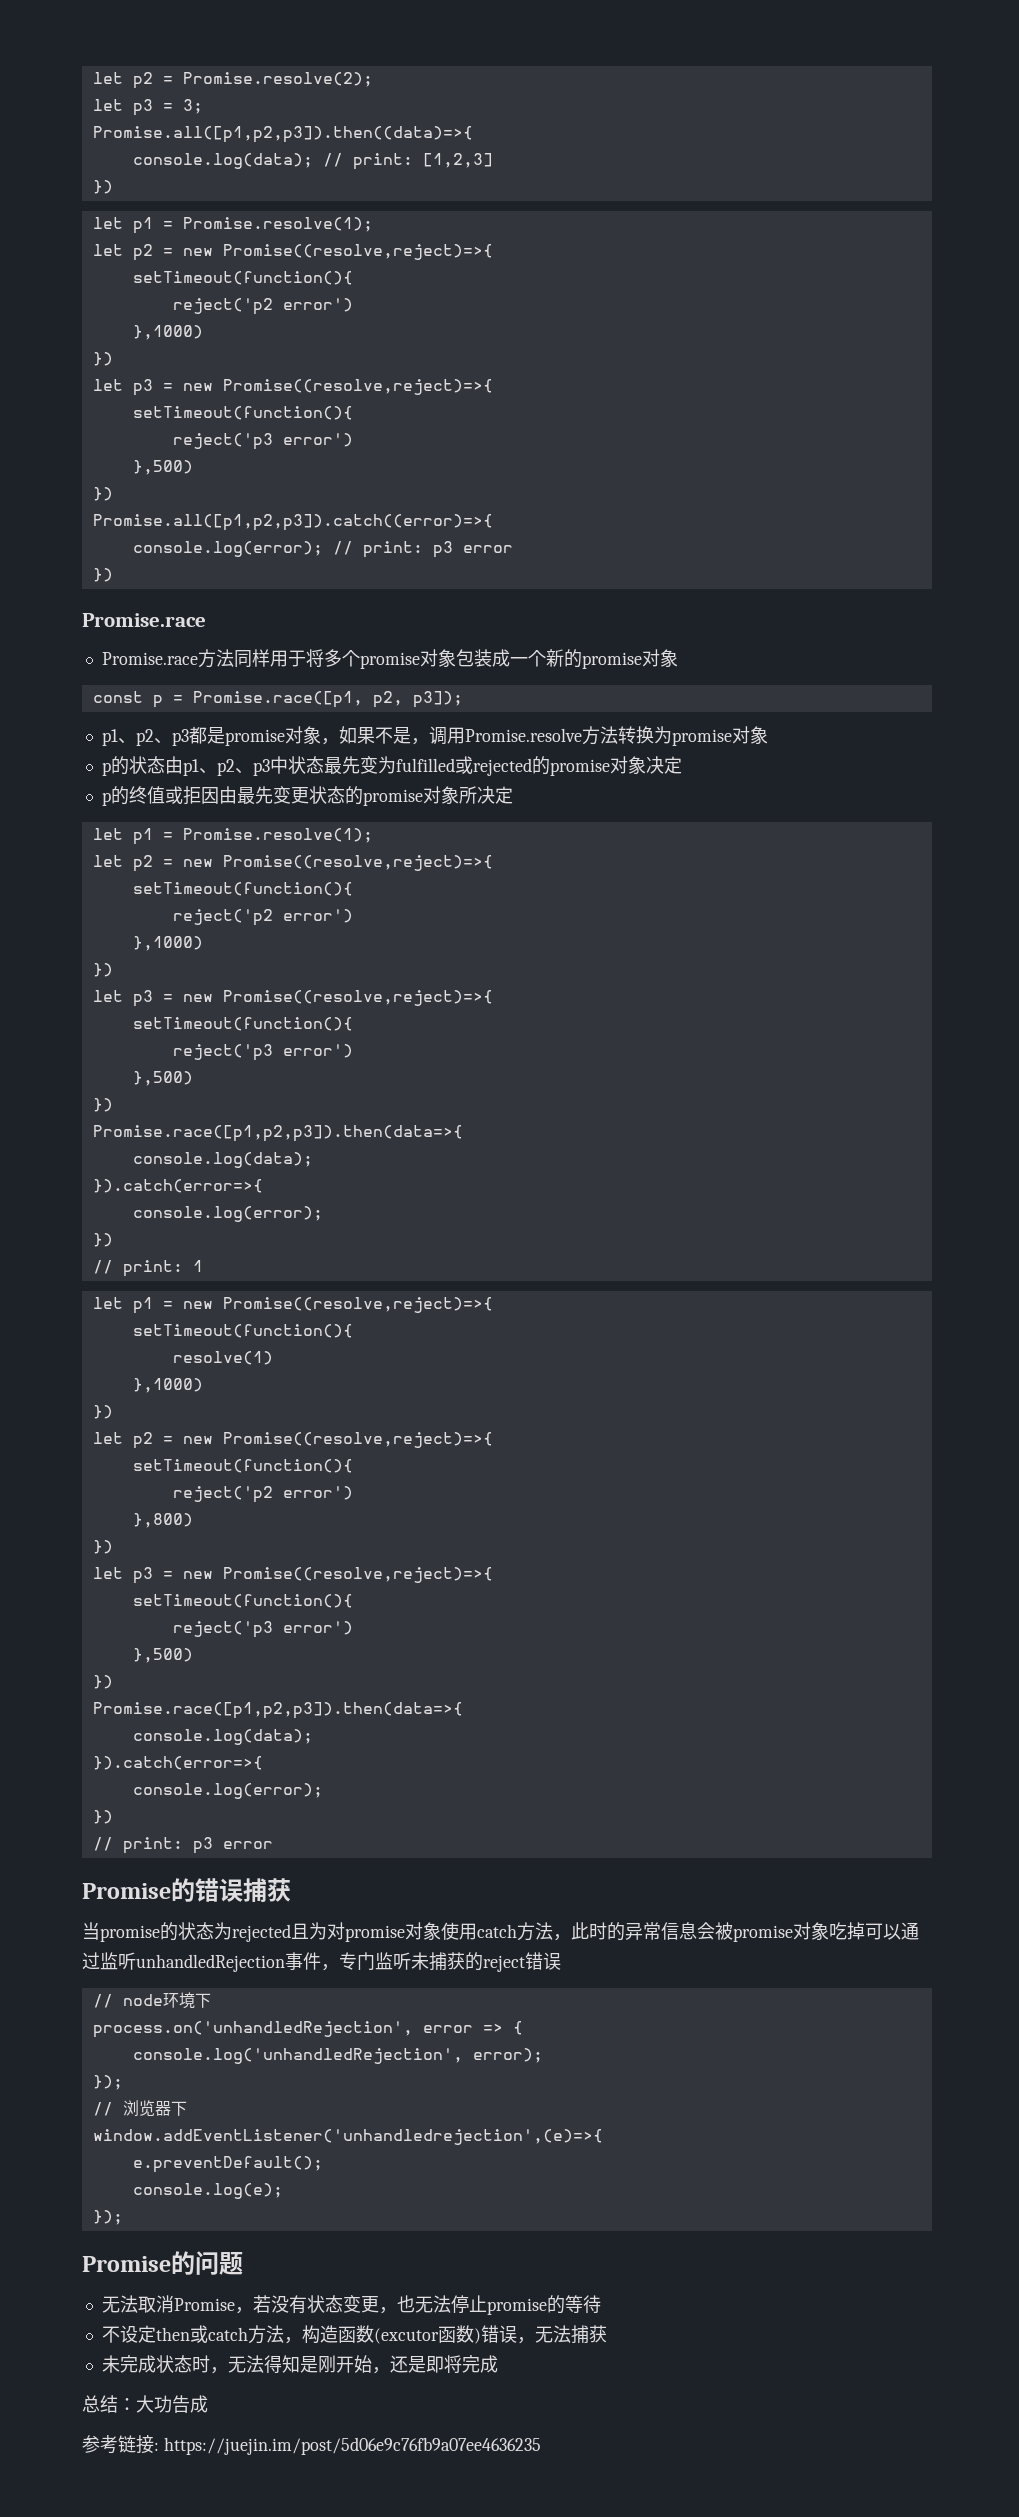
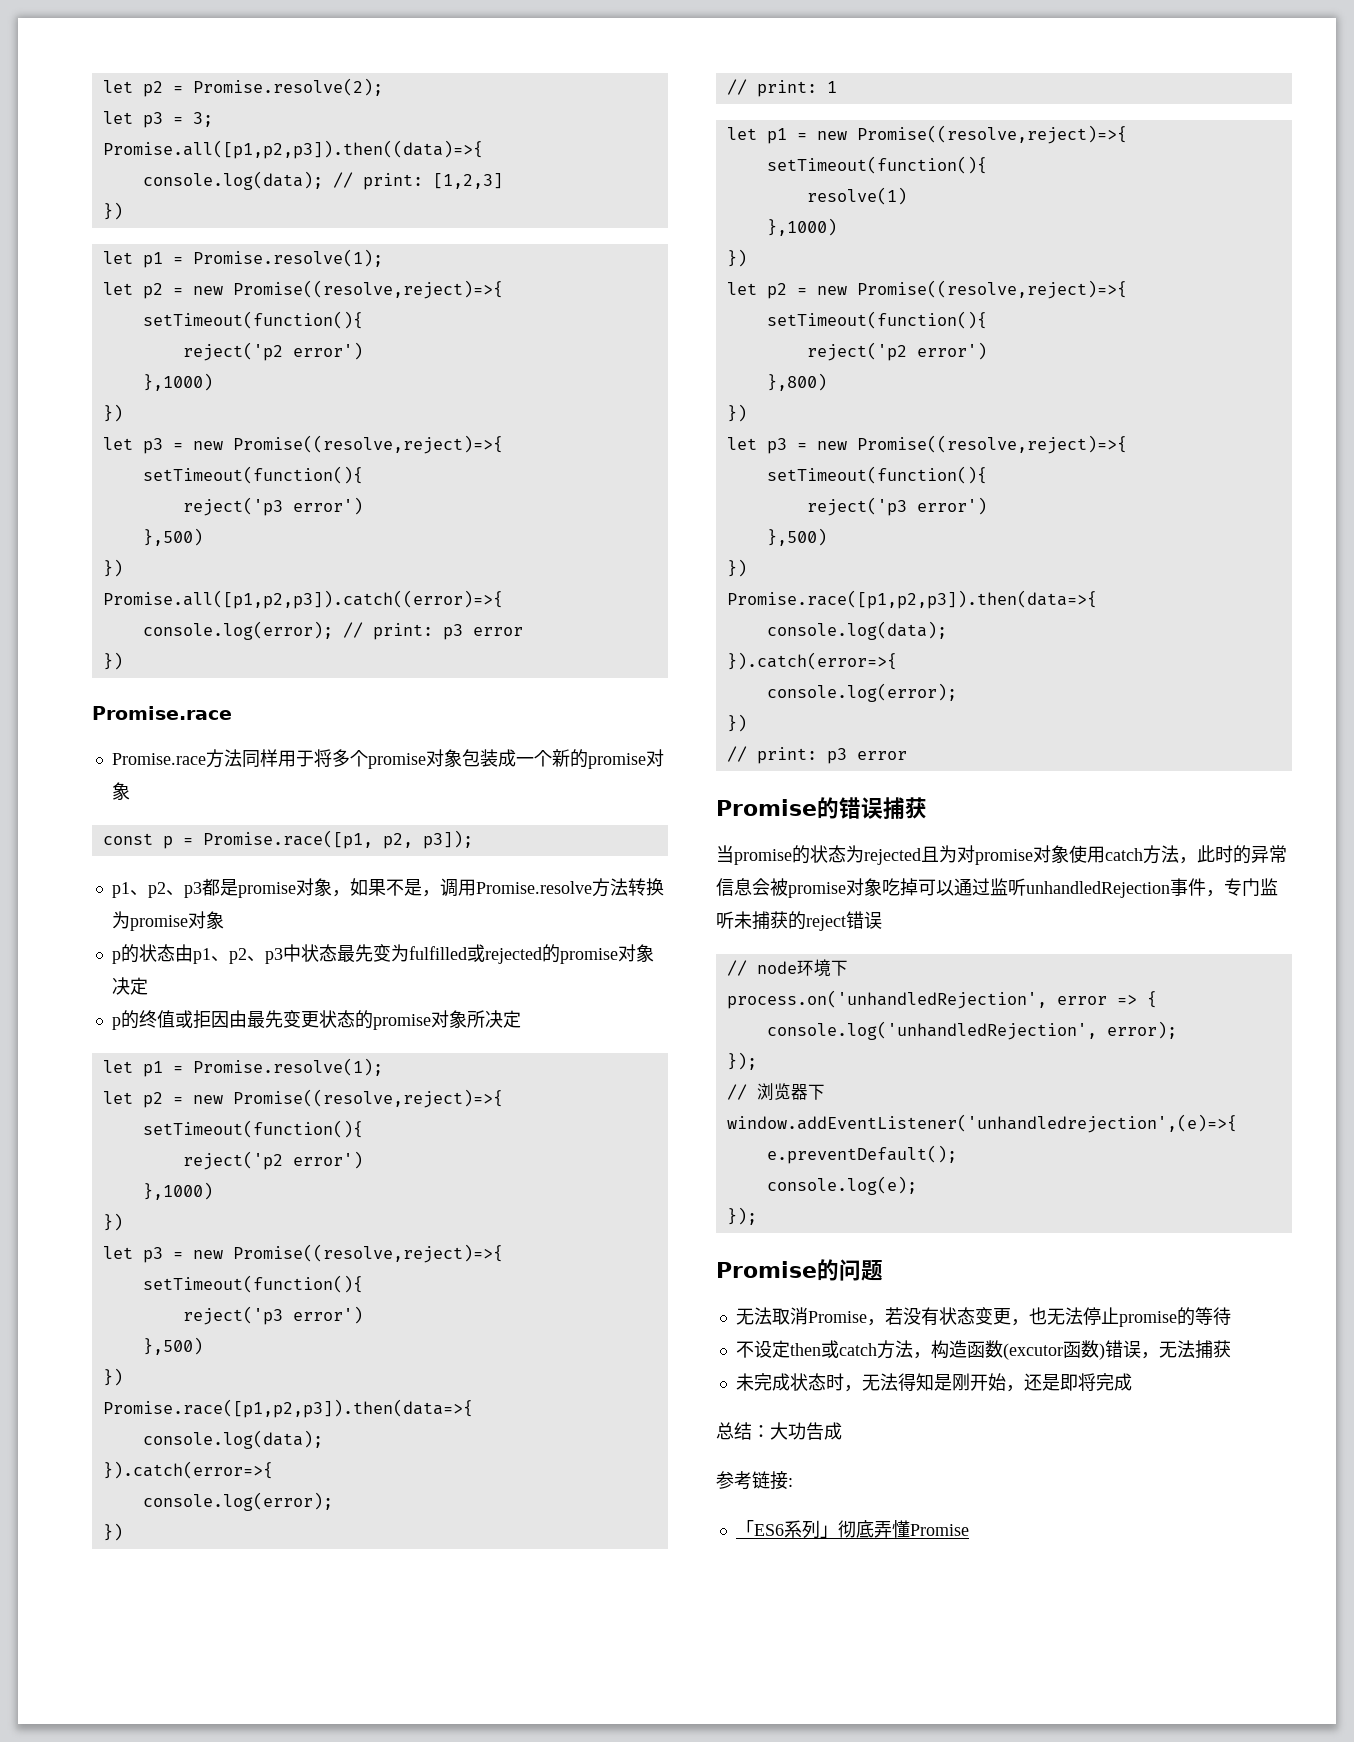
- 参考链接: https://juejin.im/post/5d06e9c76fb9a07ee4636235
+ 参考链接:
+ 「ES6系列」彻底弄懂Promise

